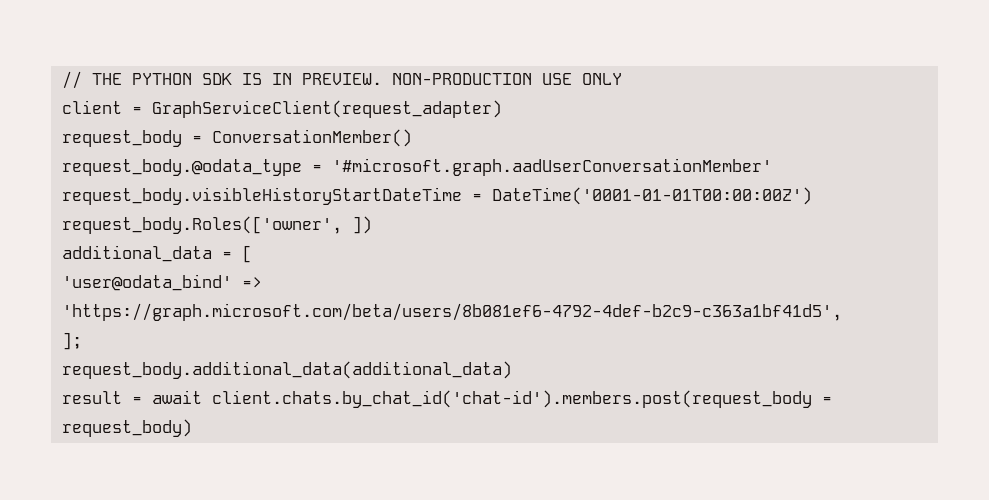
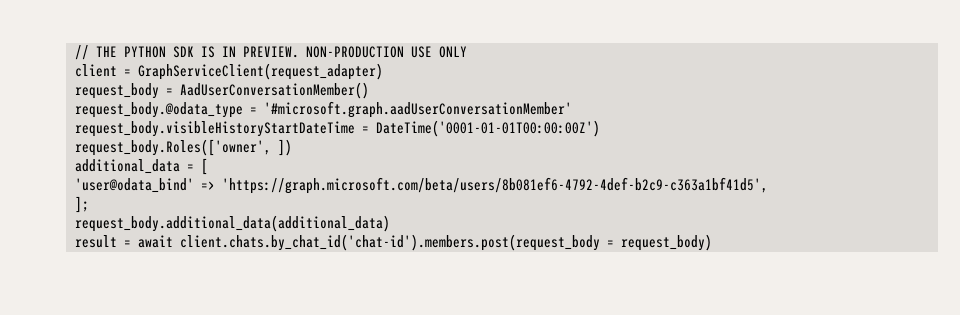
- request_body = ConversationMember()
+ request_body = AadUserConversationMember()

